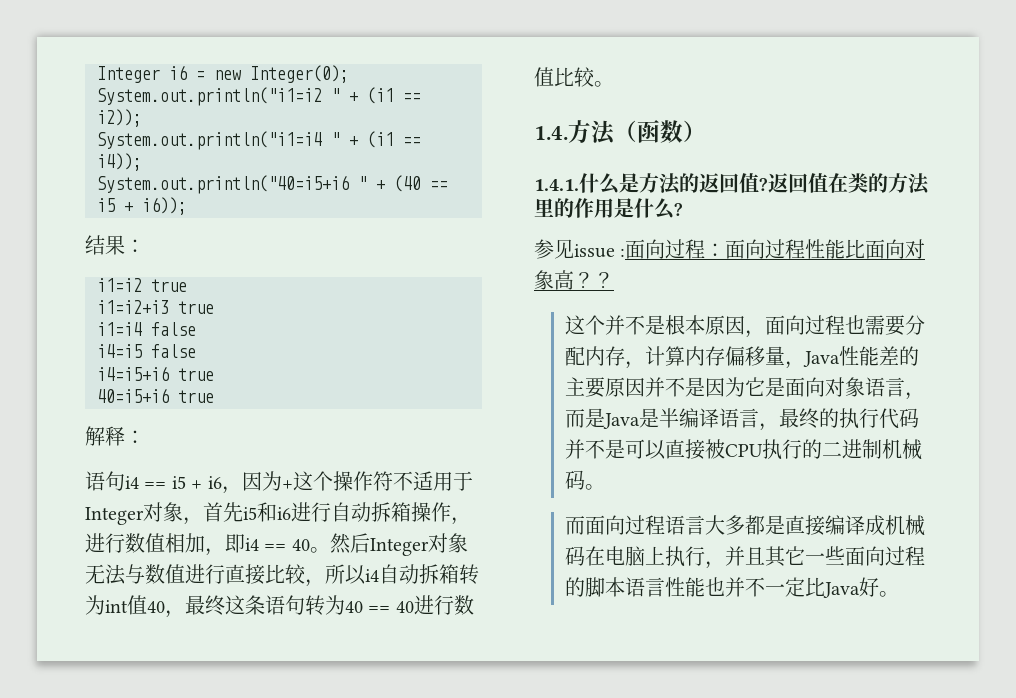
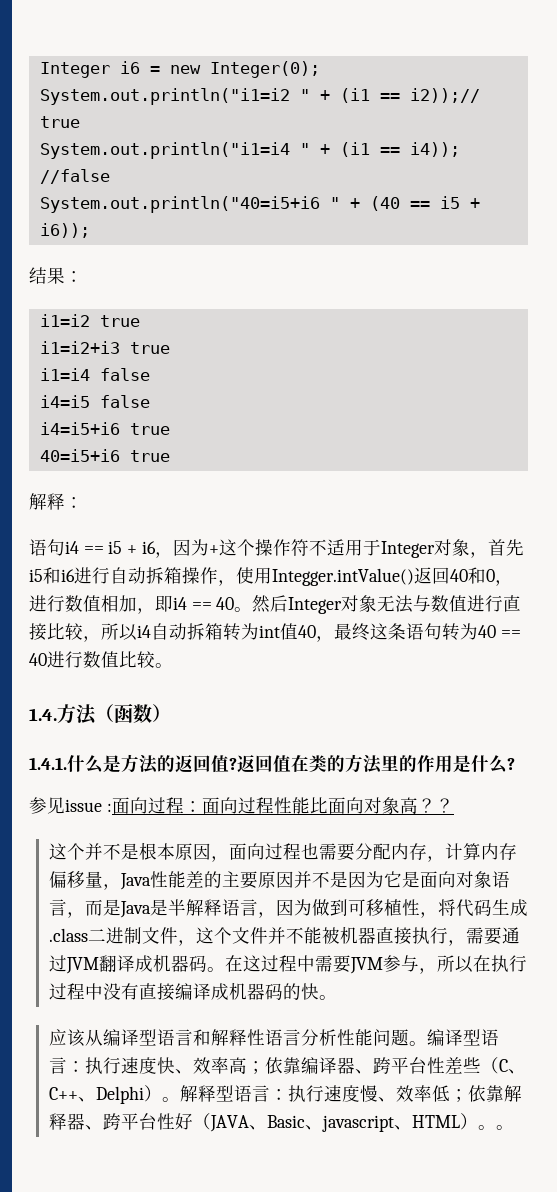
- System.out.println("i1=i2 " + (i1 == i2));
+ System.out.println("i1=i2 " + (i1 == i2));// true
- System.out.println("i1=i4 " + (i1 == i4));
+ System.out.println("i1=i4 " + (i1 == i4)); //false
- 语句i4 == i5 + i6，因为+这个操作符不适用于Integer对象，首先i5和i6进行自动拆箱操作，进行数值相加，即i4 == 40。
+ 语句i4 == i5 + i6，因为+这个操作符不适用于Integer对象，首先i5和i6进行自动拆箱操作，使用Integger.intValue()返回40和0，进行数值相加，即i4 == 40。
- 这个并不是根本原因，面向过程也需要分配内存，计算内存偏移量，Java性能差的主要原因并不是因为它是面向对象语言，而是Java是半编译语言，最终的执行代码并不是可以直接被CPU执行的二进制机械码。
- 而面向过程语言大多都是直接编译成机械码在电脑上执行，并且其它一些面向过程的脚本语言性能也并不一定比Java好。
+ 这个并不是根本原因，面向过程也需要分配内存，计算内存偏移量，Java性能差的主要原因并不是因为它是面向对象语言，而是Java是半解释语言，因为做到可移植性，将代码生成.class二进制文件，这个文件并不能被机器直接执行，需要通过JVM翻译成机器码。在这过程中需要JVM参与，所以在执行过程中没有直接编译成机器码的快。
+ 应该从编译型语言和解释性语言分析性能问题。编译型语言：执行速度快、效率高；依靠编译器、跨平台性差些（C、C++、Delphi）。解释型语言：执行速度慢、效率低；依靠解释器、跨平台性好（JAVA、Basic、javascript、HTML）。。

